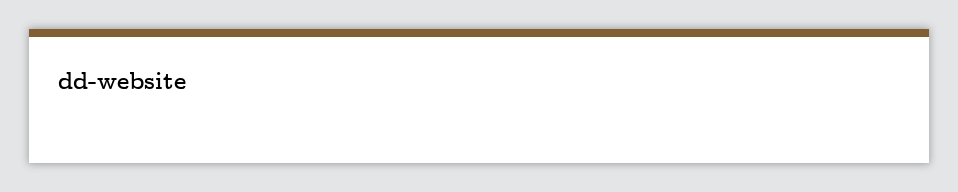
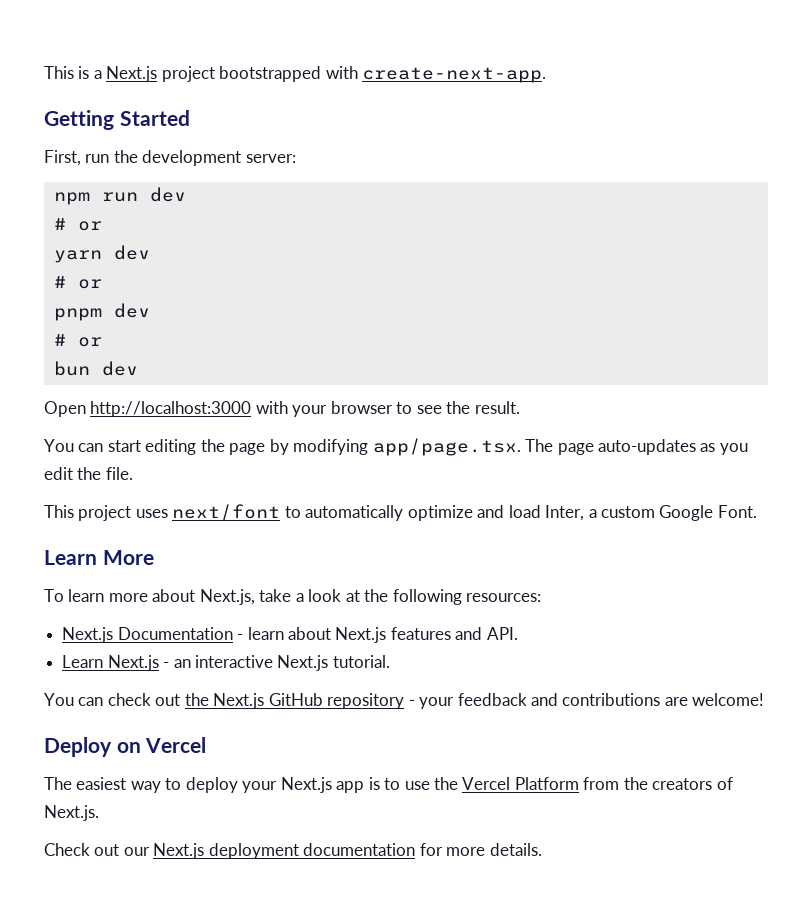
- dd-website
+ This is a Next.js project bootstrapped with create-next-app.
+ Getting Started
+ First, run the development server:
+ npm run dev
+ # or
+ yarn dev
+ # or
+ pnpm dev
+ # or
+ bun dev
+ Open http://localhost:3000 with your browser to see the result.
+ You can start editing the page by modifying app/page.tsx. The page auto-updates as you edit the file.
+ This project uses next/font to automatically optimize and load Inter, a custom Google Font.
+ Learn More
+ To learn more about Next.js, take a look at the following resources:
+ Next.js Documentation - learn about Next.js features and API.
+ Learn Next.js - an interactive Next.js tutorial.
+ You can check out the Next.js GitHub repository - your feedback and contributions are welcome!
+ Deploy on Vercel
+ The easiest way to deploy your Next.js app is to use the Vercel Platform from the creators of Next.js.
+ Check out our Next.js deployment documentation for more details.

